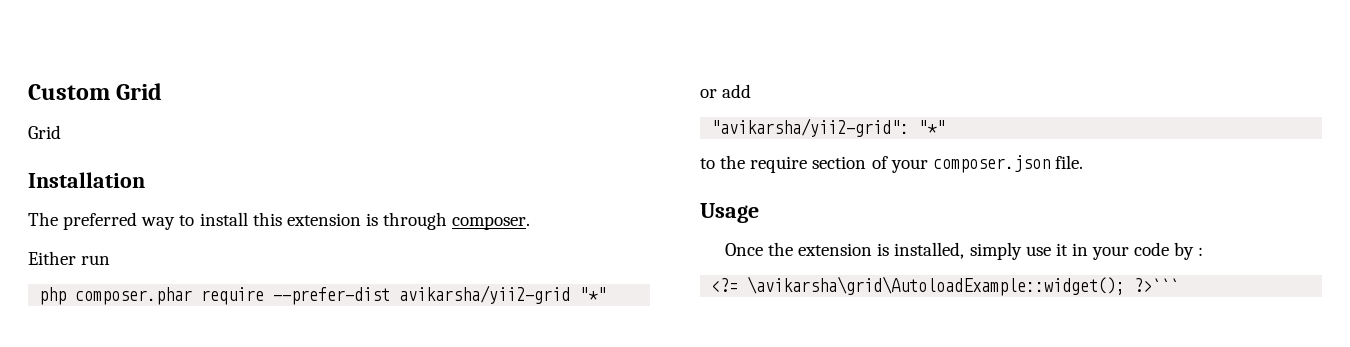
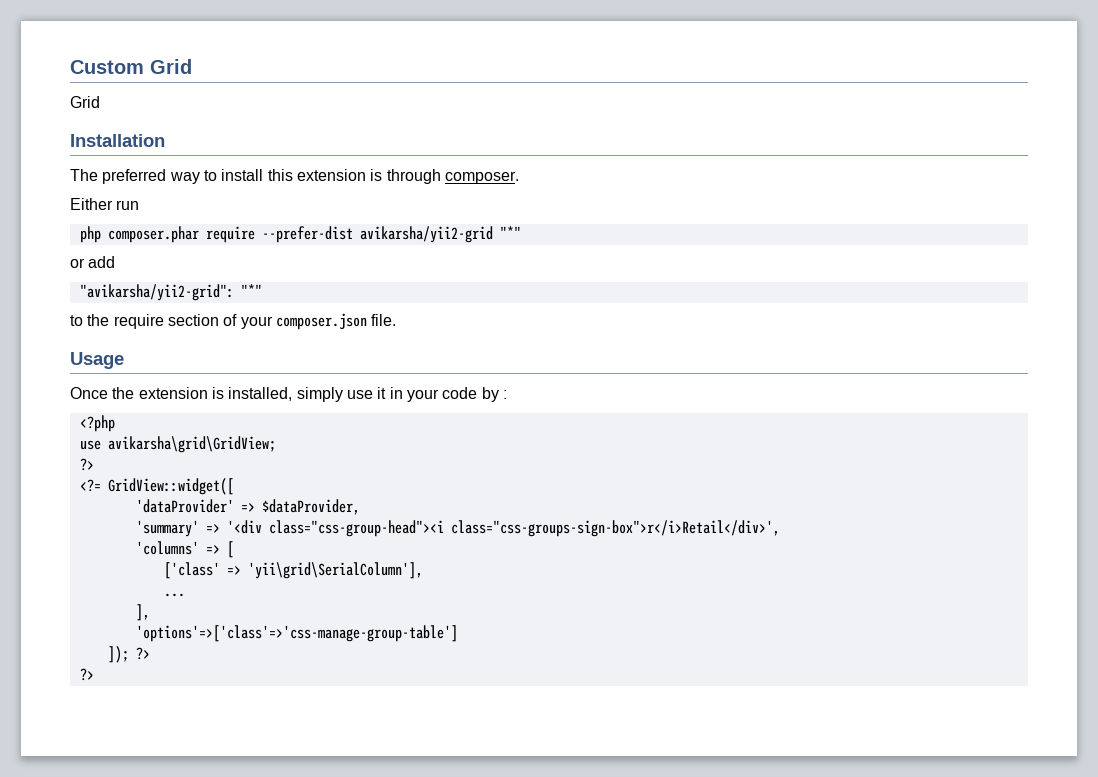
- <?= \avikarsha\grid\AutoloadExample::widget(); ?>```
+ <?php
+ use avikarsha\grid\GridView;
+ ?>
+ <?= GridView::widget([
+ 'dataProvider' => $dataProvider,
+ 'summary' => '<div class="css-group-head"><i class="css-groups-sign-box">r</i>Retail</div>',
+ 'columns' => [
+ ['class' => 'yii\grid\SerialColumn'],
+ ...
+ ],
+ 'options'=>['class'=>'css-manage-group-table']
+ ]); ?>
+ ?>

